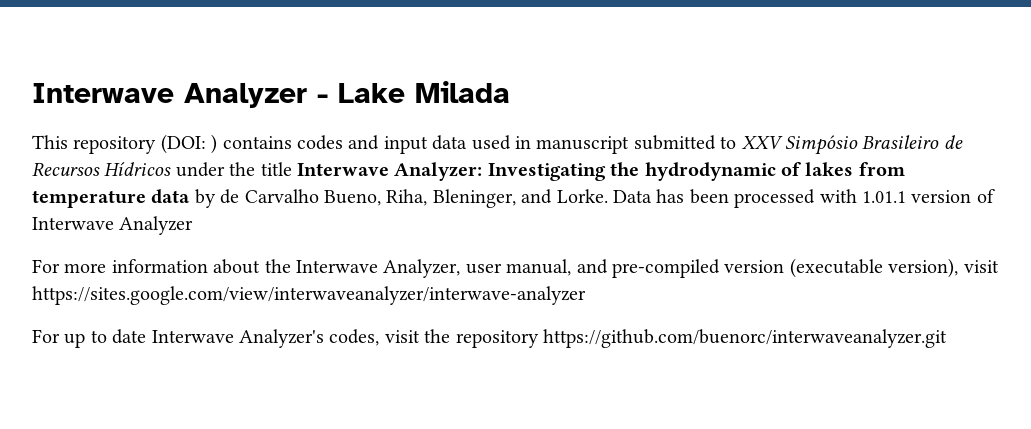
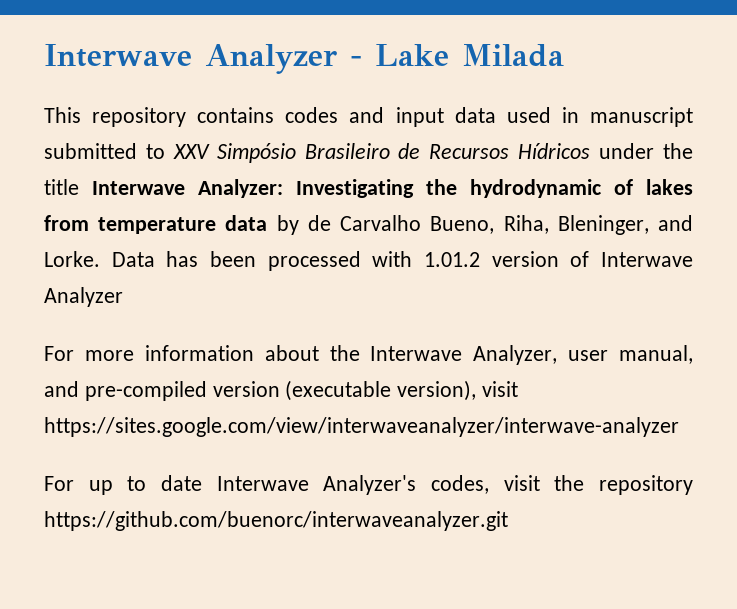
- This repository (DOI: ) contains codes and input data used in manuscript submitted to XXV Simpósio Brasileiro de Recursos Hídricos under the title Interwave Analyzer: Investigating the hydrodynamic of lakes from temperature data by de Carvalho Bueno, Riha, Bleninger, and Lorke.
+ This repository contains codes and input data used in manuscript submitted to XXV Simpósio Brasileiro de Recursos Hídricos under the title Interwave Analyzer: Investigating the hydrodynamic of lakes from temperature data by de Carvalho Bueno, Riha, Bleninger, and Lorke.
- Data has been processed with 1.01.1 version of Interwave Analyzer
+ Data has been processed with 1.01.2 version of Interwave Analyzer

